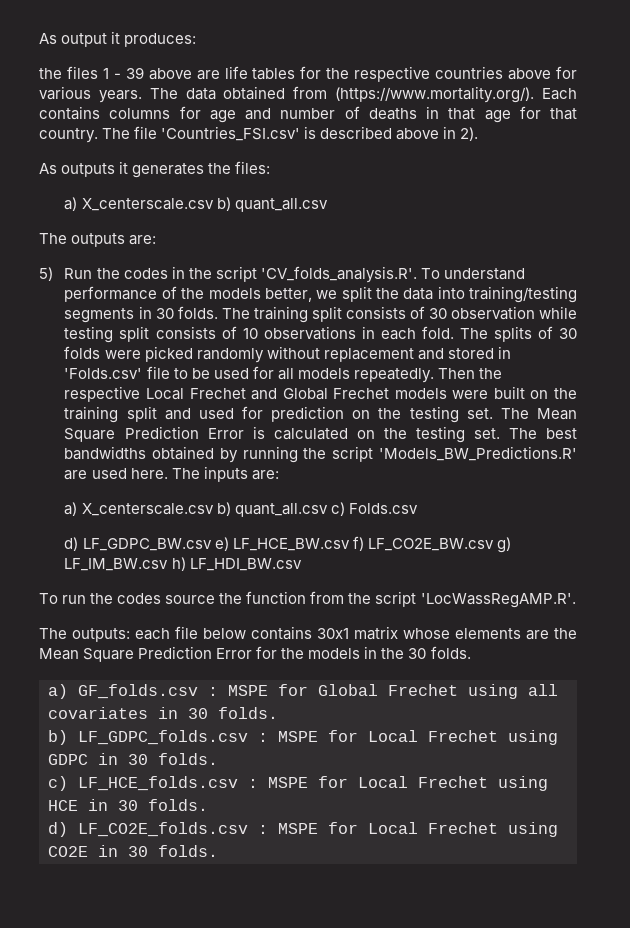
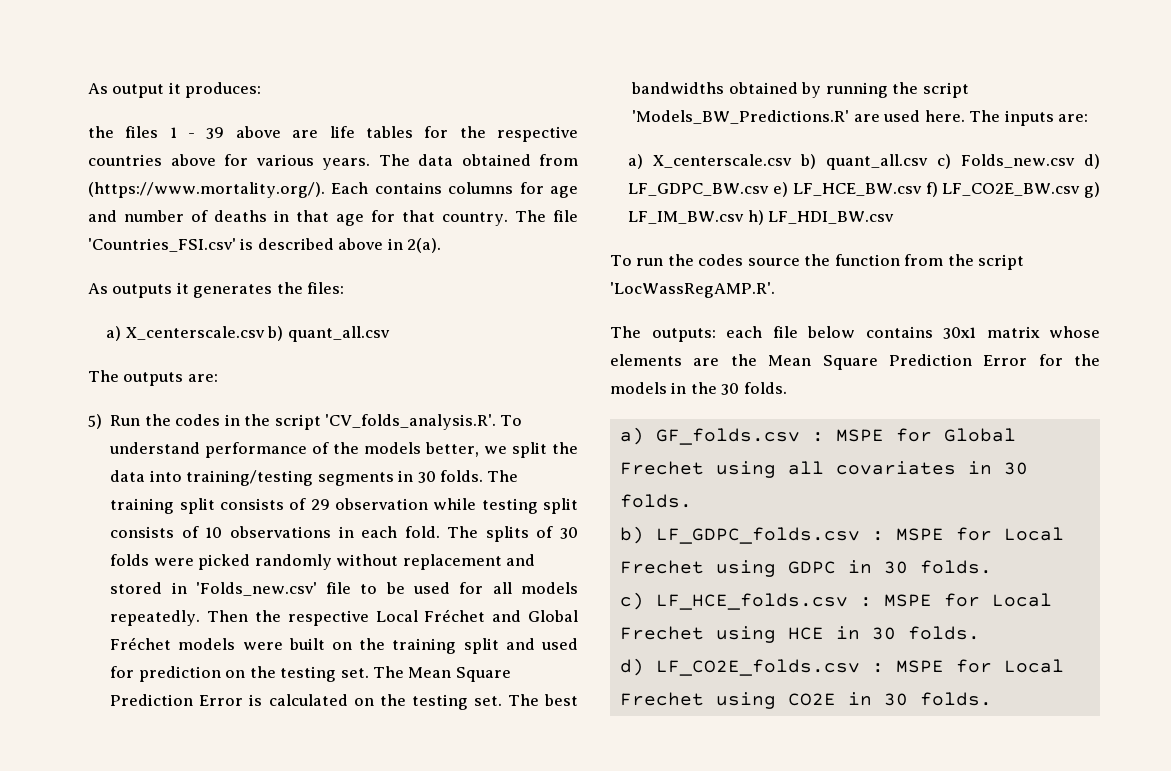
- The file 'Countries_FSI.csv' is described above in 2).
+ The file 'Countries_FSI.csv' is described above in 2(a).
- The training split consists of 30 observation while testing split consists of 10 observations in each fold.
+ The training split consists of 29 observation while testing split consists of 10 observations in each fold.
- The splits of 30 folds were picked randomly without replacement and stored in 'Folds.csv' file to be used for all models repeatedly.
+ The splits of 30 folds were picked randomly without replacement and stored in 'Folds_new.csv' file to be used for all models repeatedly.
- Then the respective Local Frechet and Global Frechet models were built on the training split and used for prediction on the testing set.
+ Then the respective Local Fréchet and Global Fréchet models were built on the training split and used for prediction on the testing set.
- a) X_centerscale.csv b) quant_all.csv c) Folds.csv
- d) LF_GDPC_BW.csv e) LF_HCE_BW.csv f) LF_CO2E_BW.csv g) LF_IM_BW.csv h) LF_HDI_BW.csv
+ a) X_centerscale.csv b) quant_all.csv c) Folds_new.csv d) LF_GDPC_BW.csv e) LF_HCE_BW.csv f) LF_CO2E_BW.csv g) LF_IM_BW.csv h) LF_HDI_BW.csv

